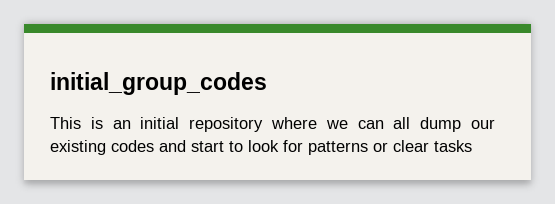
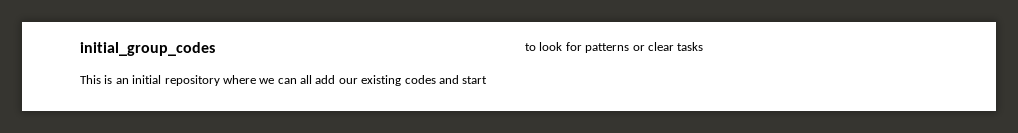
- This is an initial repository where we can all dump our existing codes and start to look for patterns or clear tasks
+ This is an initial repository where we can all add our existing codes and start to look for patterns or clear tasks

